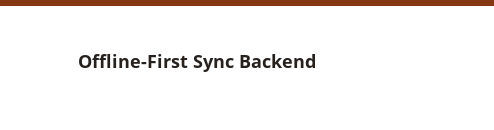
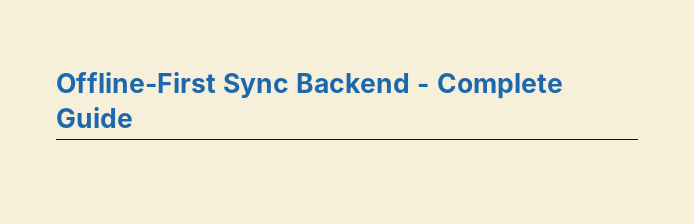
- Offline-First Sync Backend
+ Offline-First Sync Backend - Complete Guide

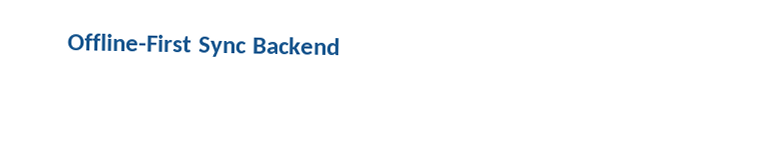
- Offline-First Sync Backend - Complete Guide
+ Offline-First Sync Backend

